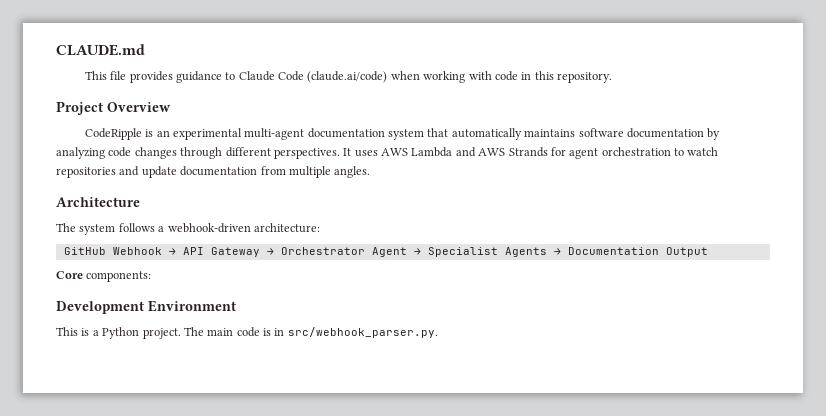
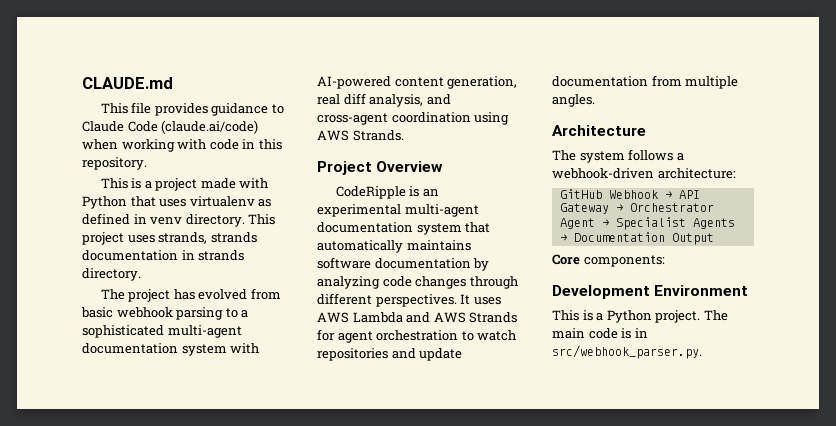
+ This is a project made with Python that uses virtualenv as defined in venv directory. This project uses strands, strands documentation in strands directory.
+ The project has evolved from basic webhook parsing to a sophisticated multi-agent documentation system with AI-powered content generation, real diff analysis, and cross-agent coordination using AWS Strands.

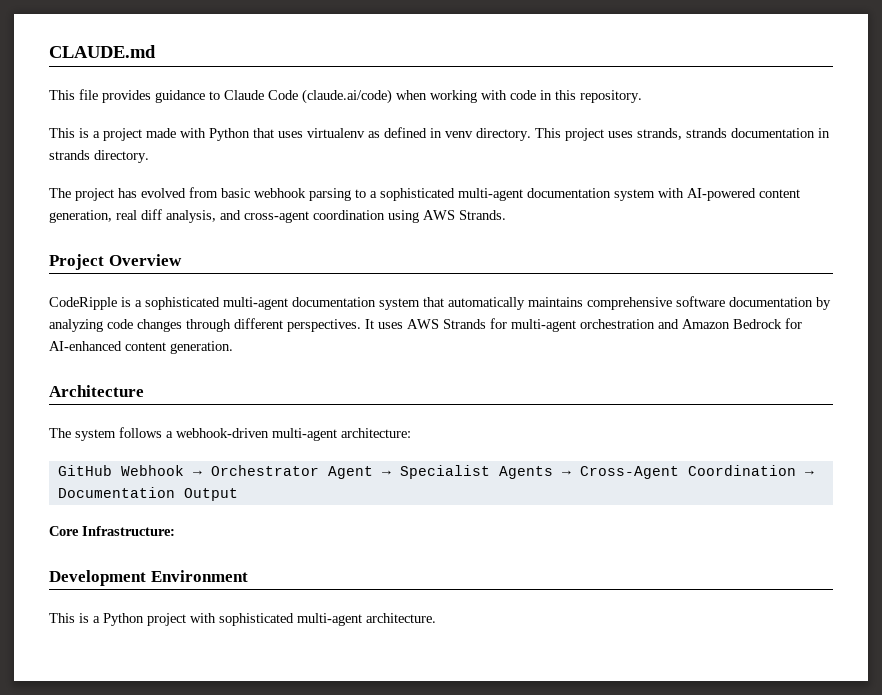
- CodeRipple is an experimental multi-agent documentation system that automatically maintains software documentation by analyzing code changes through different perspectives.
+ CodeRipple is a sophisticated multi-agent documentation system that automatically maintains comprehensive software documentation by analyzing code changes through different perspectives.
- It uses AWS Lambda and AWS Strands for agent orchestration to watch repositories and update documentation from multiple angles.
+ It uses AWS Strands for multi-agent orchestration and Amazon Bedrock for AI-enhanced content generation.
- The system follows a webhook-driven architecture:
+ The system follows a webhook-driven multi-agent architecture:
- GitHub Webhook → API Gateway → Orchestrator Agent → Specialist Agents → Documentation Output
+ GitHub Webhook → Orchestrator Agent → Specialist Agents → Cross-Agent Coordination → Documentation Output
- Core components:
+ Core Infrastructure:
- This is a Python project. The main code is in src/webhook_parser.py.
+ This is a Python project with sophisticated multi-agent architecture.

